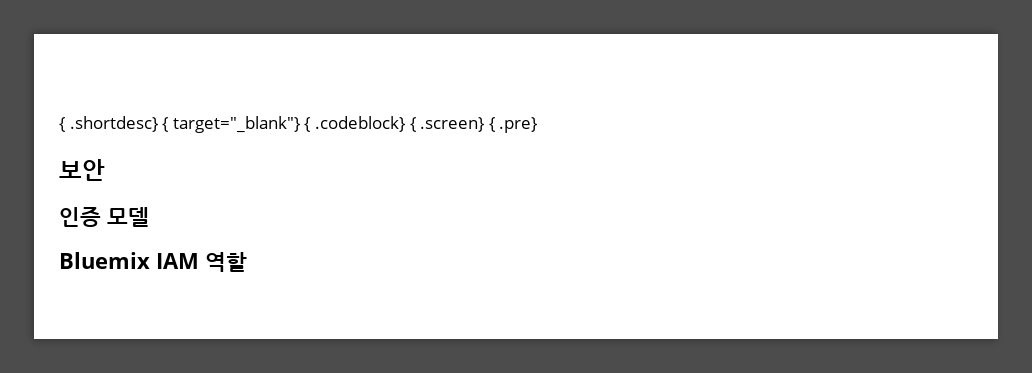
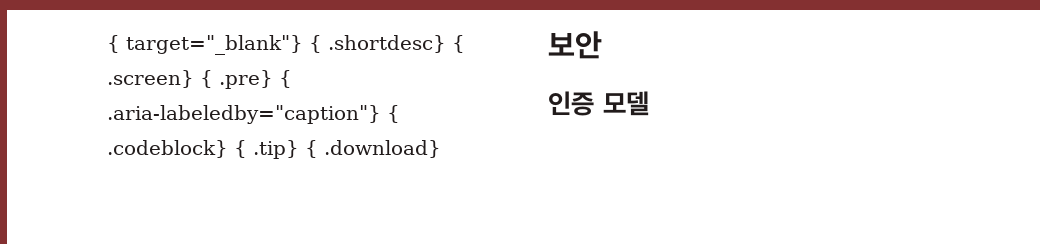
- { .shortdesc} { target="_blank"} { .codeblock} { .screen} { .pre}
+ { target="_blank"} { .shortdesc} { .screen} { .pre} { .aria-labeledby="caption"} { .codeblock} { .tip} { .download}
- Bluemix IAM 역할

